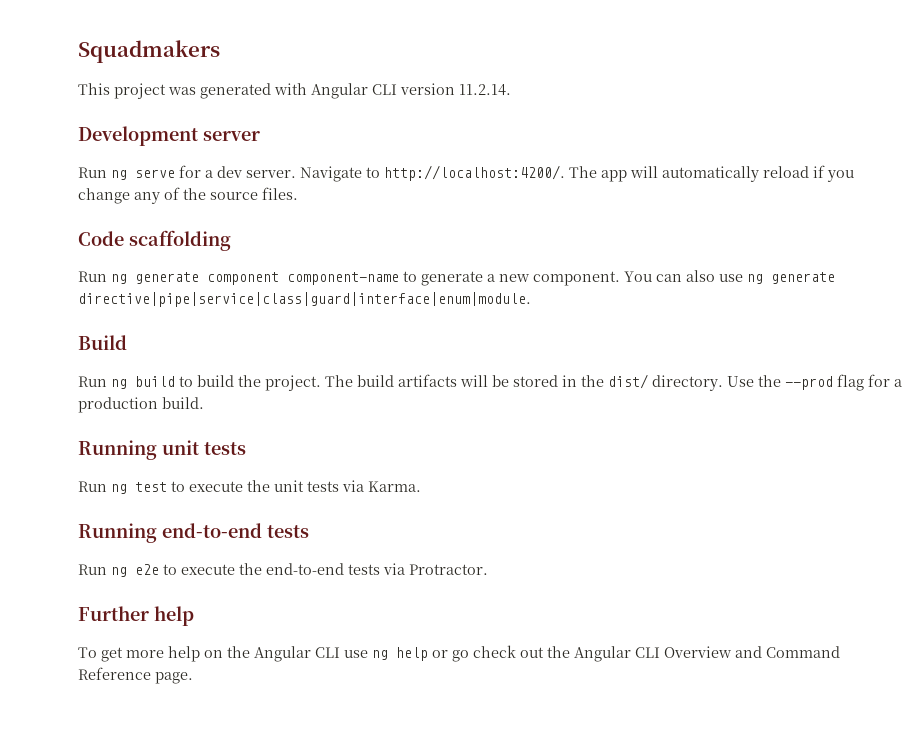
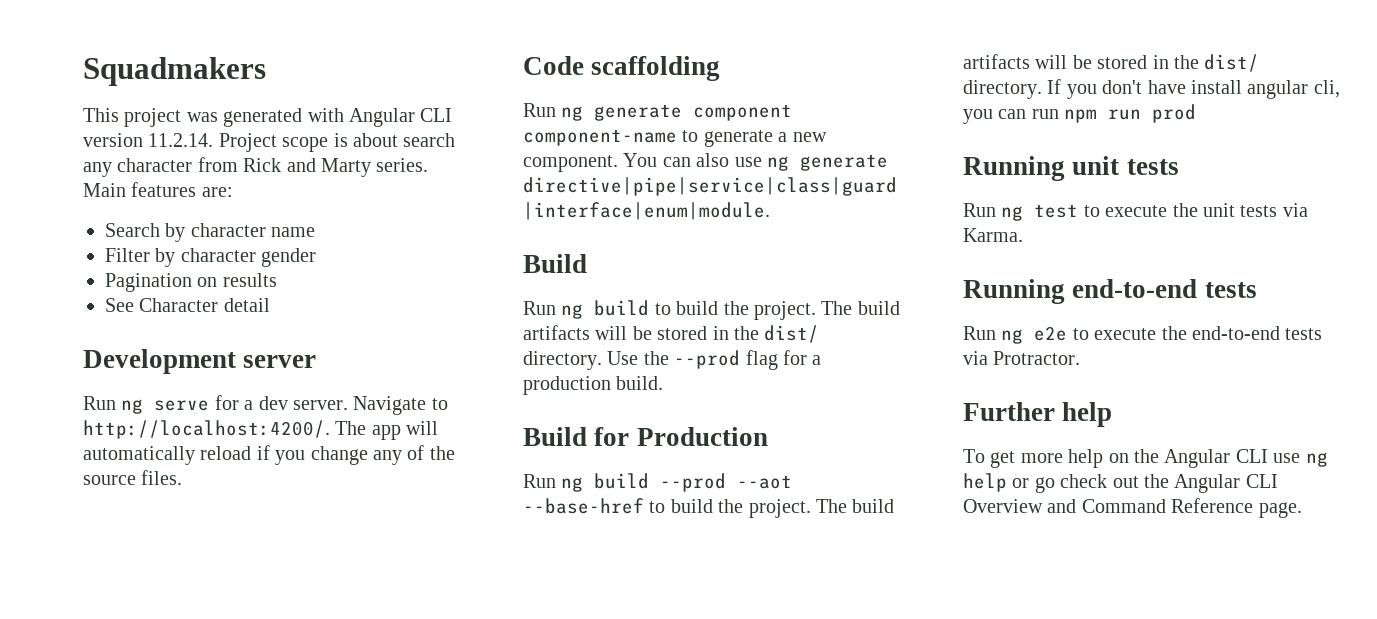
- This project was generated with Angular CLI version 11.2.14.
+ This project was generated with Angular CLI version 11.2.14. Project scope is about search any character from Rick and Marty series. Main features are:
+ Search by character name
+ Filter by character gender
+ Pagination on results
+ See Character detail
+ Build for Production
+ Run ng build --prod --aot --base-href to build the project. The build artifacts will be stored in the dist/ directory. If you don't have install angular cli, you can run npm run prod

